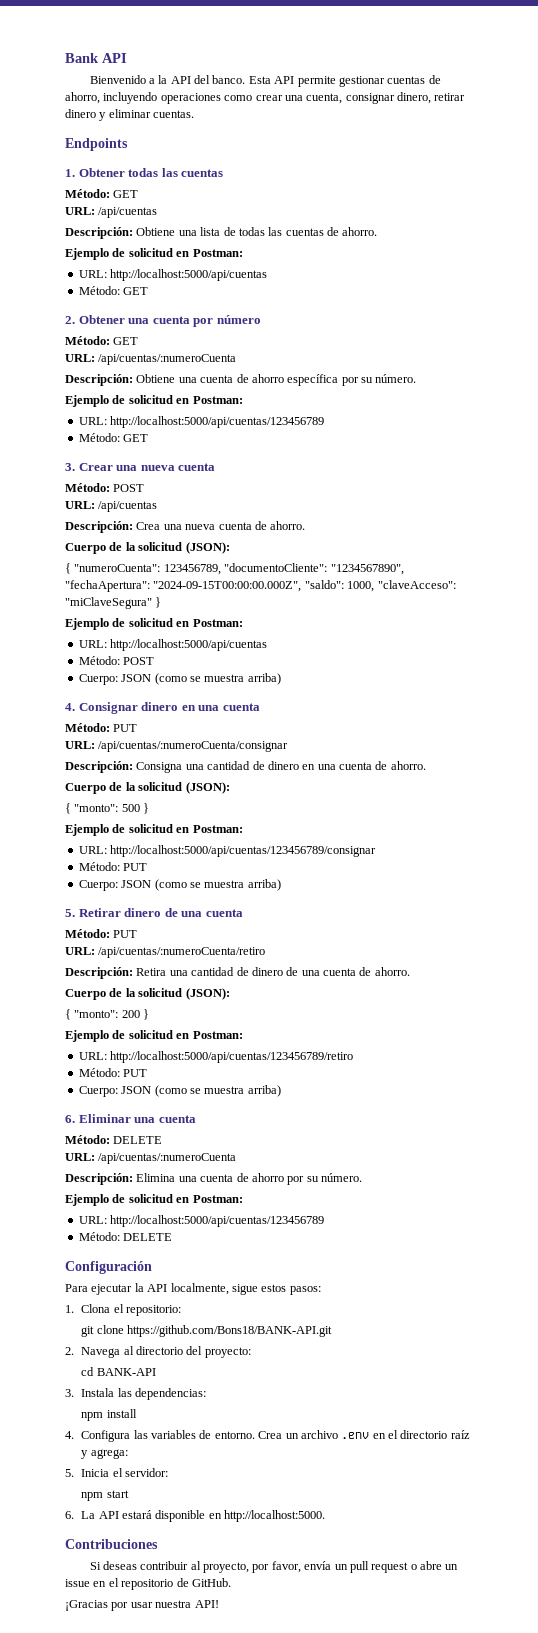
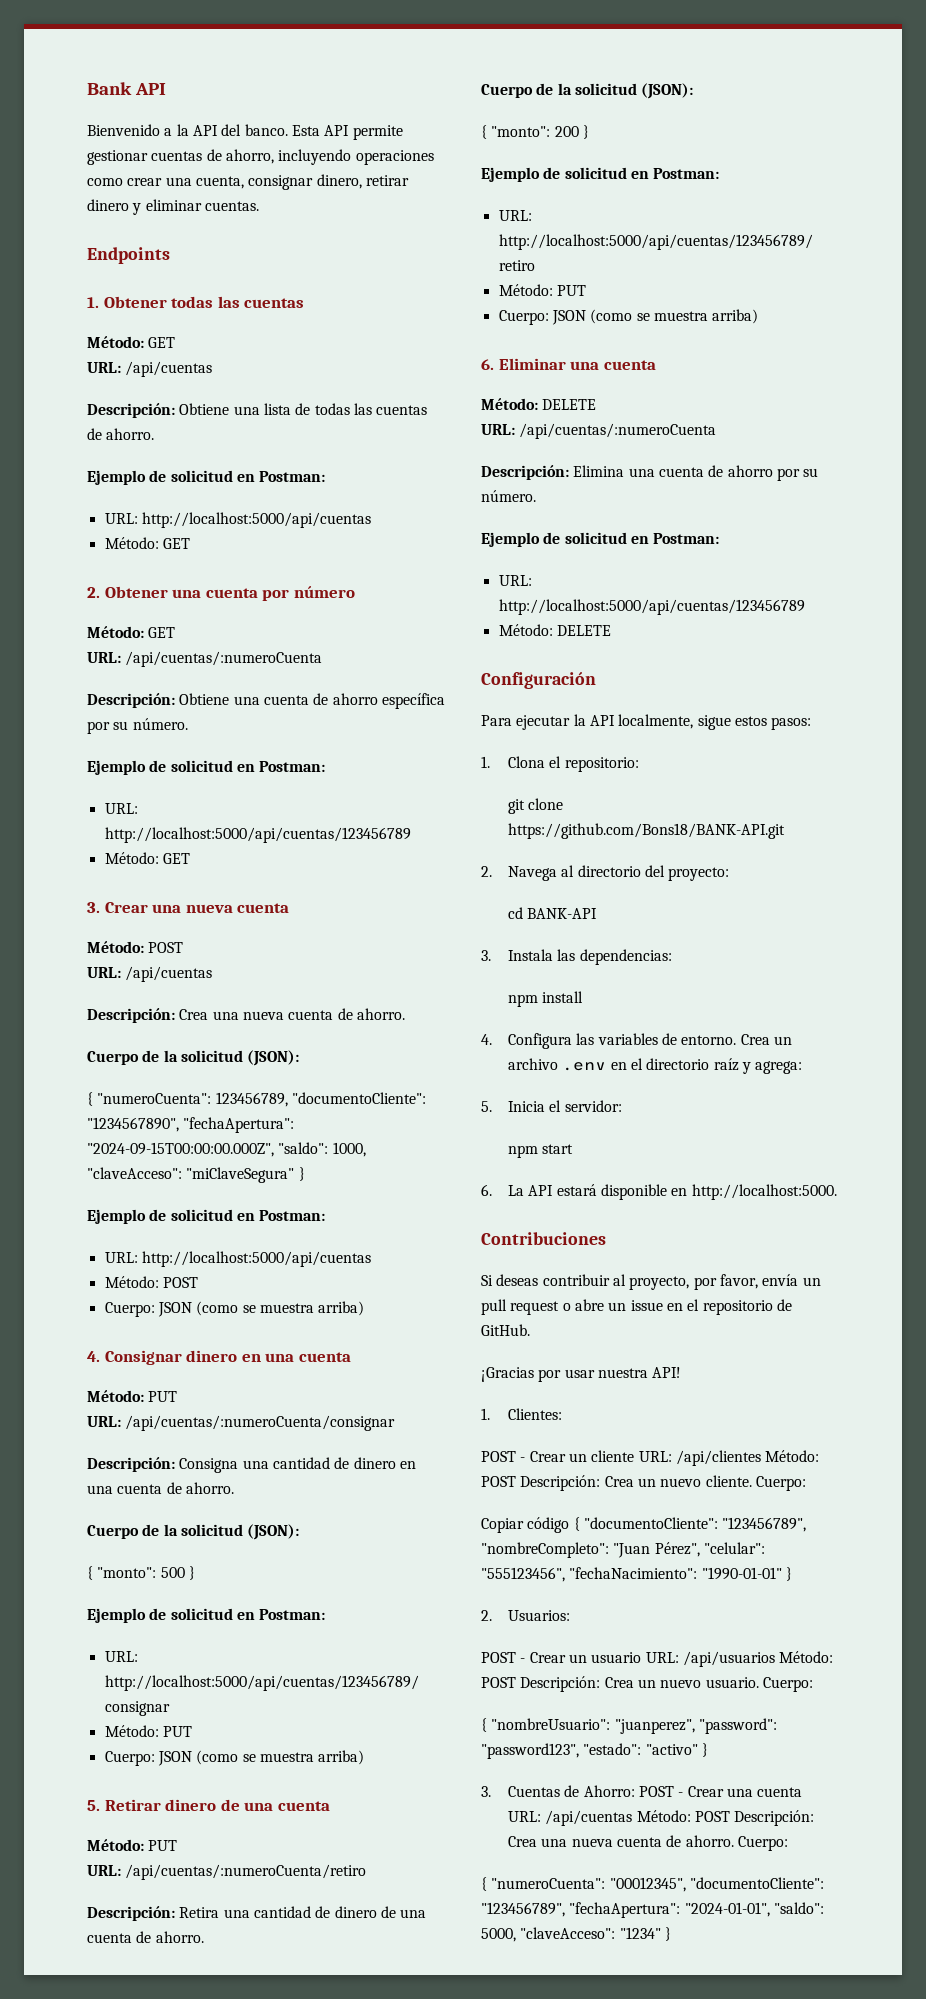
+ 1. Clientes:
+ POST - Crear un cliente URL: /api/clientes Método: POST Descripción: Crea un nuevo cliente. Cuerpo:
+ Copiar código { "documentoCliente": "123456789", "nombreCompleto": "Juan Pérez", "celular": "555123456", "fechaNacimiento": "1990-01-01" }
+ 2. Usuarios:
+ POST - Crear un usuario URL: /api/usuarios Método: POST Descripción: Crea un nuevo usuario. Cuerpo:
+ { "nombreUsuario": "juanperez", "password": "password123", "estado": "activo" }
+ 3. Cuentas de Ahorro: POST - Crear una cuenta URL: /api/cuentas Método: POST Descripción: Crea una nueva cuenta de ahorro. Cuerpo:
+ { "numeroCuenta": "00012345", "documentoCliente": "123456789", "fechaApertura": "2024-01-01", "saldo": 5000, "claveAcceso": "1234" }

